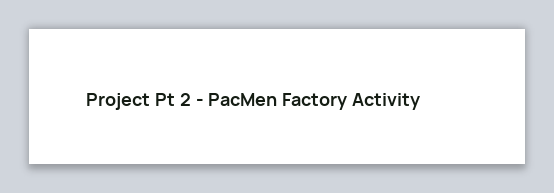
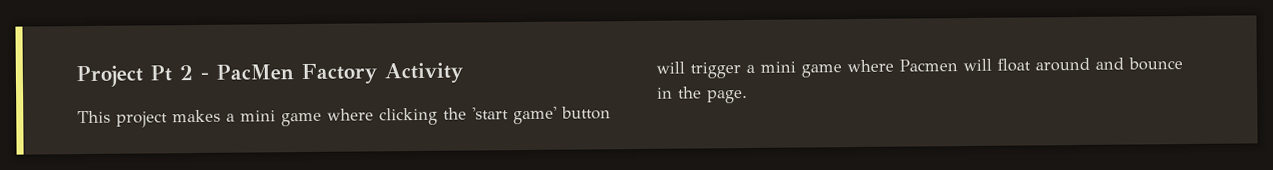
+ This project makes a mini game where clicking the 'start game' button will trigger a mini game where Pacmen will float around and bounce in the page.

